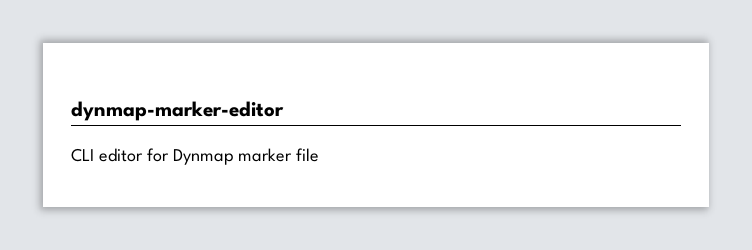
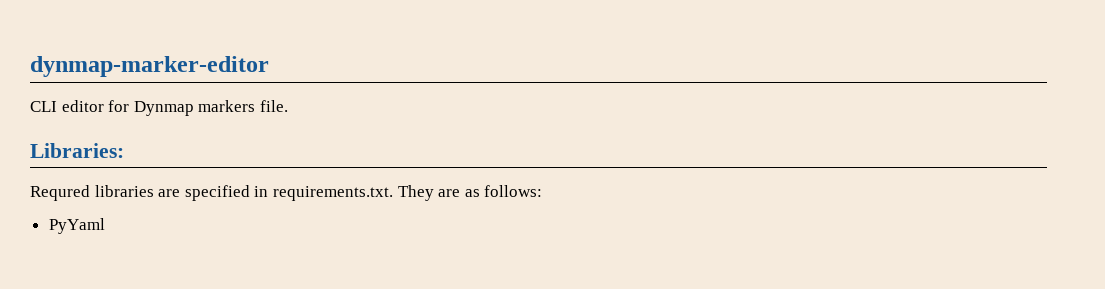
- CLI editor for Dynmap marker file
+ CLI editor for Dynmap markers file.
+ Libraries:
+ Requred libraries are specified in requirements.txt. They are as follows:
+ PyYaml

